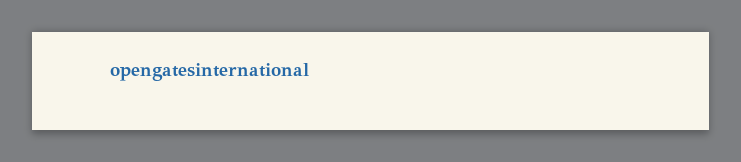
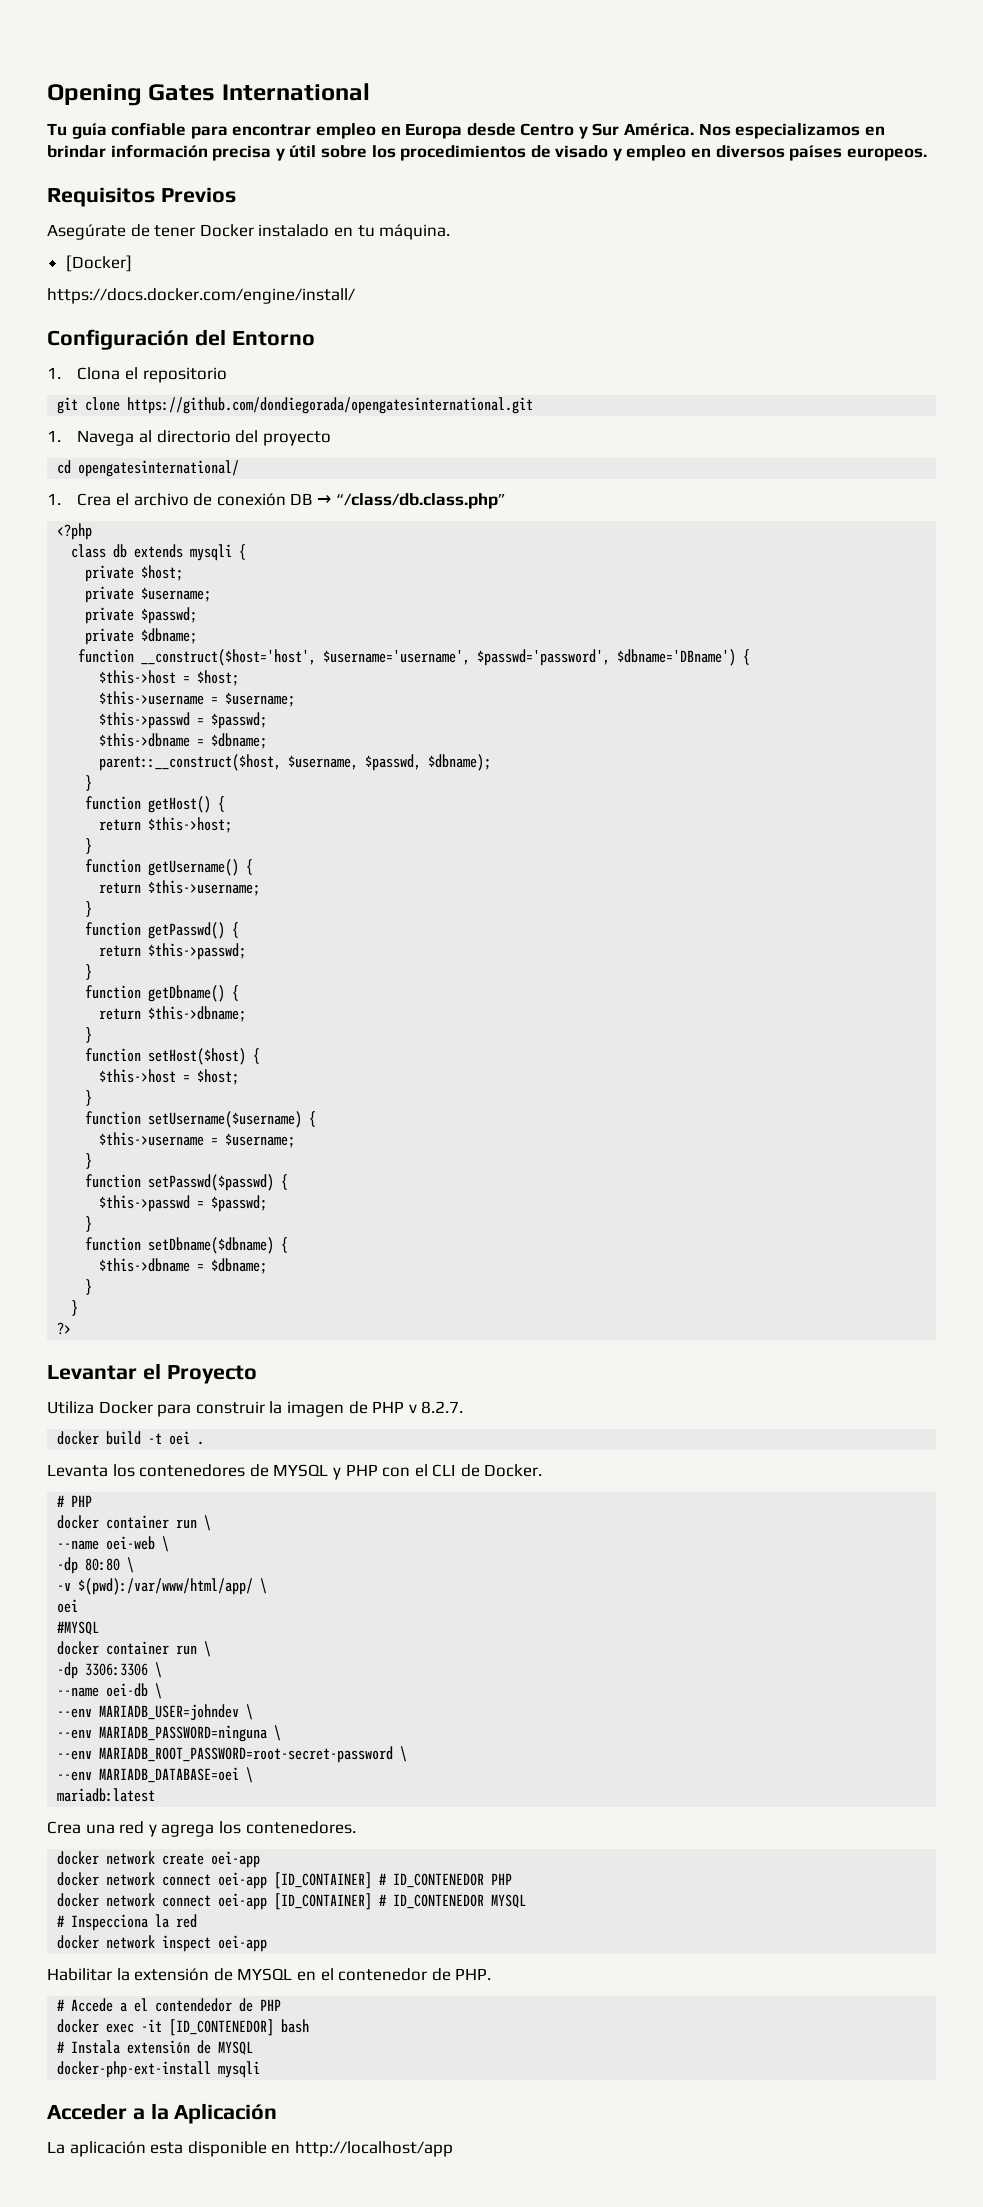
- opengatesinternational
+ Opening Gates International
+ Tu guía confiable para encontrar empleo en Europa desde Centro y Sur América. Nos especializamos en brindar información precisa y útil sobre los procedimientos de visado y empleo en diversos países europeos.
+ Requisitos Previos
+ Asegúrate de tener Docker instalado en tu máquina.
+ [Docker]
+ https://docs.docker.com/engine/install/
+ Configuración del Entorno
+ 1. Clona el repositorio
+ git clone https://github.com/dondiegorada/opengatesinternational.git
+ 1. Navega al directorio del proyecto
+ cd opengatesinternational/
+ 1. Crea el archivo de conexión DB → “/class/db.class.php”
+ <?php
+ class db extends mysqli {
+ private $host;
+ private $username;
+ private $passwd;
+ private $dbname;
+ function __construct($host='host', $username='username', $passwd='password', $dbname='DBname') {
+ $this->host = $host;
+ $this->username = $username;
+ $this->passwd = $passwd;
+ $this->dbname = $dbname;
+ parent::__construct($host, $username, $passwd, $dbname);
+ }
+ function getHost() {
+ return $this->host;
+ }
+ function getUsername() {
+ return $this->username;
+ }
+ function getPasswd() {
+ return $this->passwd;
+ }
+ function getDbname() {
+ return $this->dbname;
+ }
+ function setHost($host) {
+ $this->host = $host;
+ }
+ function setUsername($username) {
+ $this->username = $username;
+ }
+ function setPasswd($passwd) {
+ $this->passwd = $passwd;
+ }
+ function setDbname($dbname) {
+ $this->dbname = $dbname;
+ }
+ }
+ ?>
+ Levantar el Proyecto
+ Utiliza Docker para construir la imagen de PHP v 8.2.7.
+ docker build -t oei .
+ Levanta los contenedores de MYSQL y PHP con el CLI de Docker.
+ # PHP
+ docker container run \
+ --name oei-web \
+ -dp 80:80 \
+ -v $(pwd):/var/www/html/app/ \
+ oei
+ #MYSQL
+ docker container run \
+ -dp 3306:3306 \
+ --name oei-db \
+ --env MARIADB_USER=johndev \
+ --env MARIADB_PASSWORD=ninguna \
+ --env MARIADB_ROOT_PASSWORD=root-secret-password \
+ --env MARIADB_DATABASE=oei \
+ mariadb:latest
+ Crea una red y agrega los contenedores.
+ docker network create oei-app
+ docker network connect oei-app [ID_CONTAINER] # ID_CONTENEDOR PHP
+ docker network connect oei-app [ID_CONTAINER] # ID_CONTENEDOR MYSQL
+ # Inspecciona la red
+ docker network inspect oei-app
+ Habilitar la extensión de MYSQL en el contenedor de PHP.
+ # Accede a el contendedor de PHP
+ docker exec -it [ID_CONTENEDOR] bash
+ # Instala extensión de MYSQL
+ docker-php-ext-install mysqli
+ Acceder a la Aplicación
+ La aplicación esta disponible en http://localhost/app

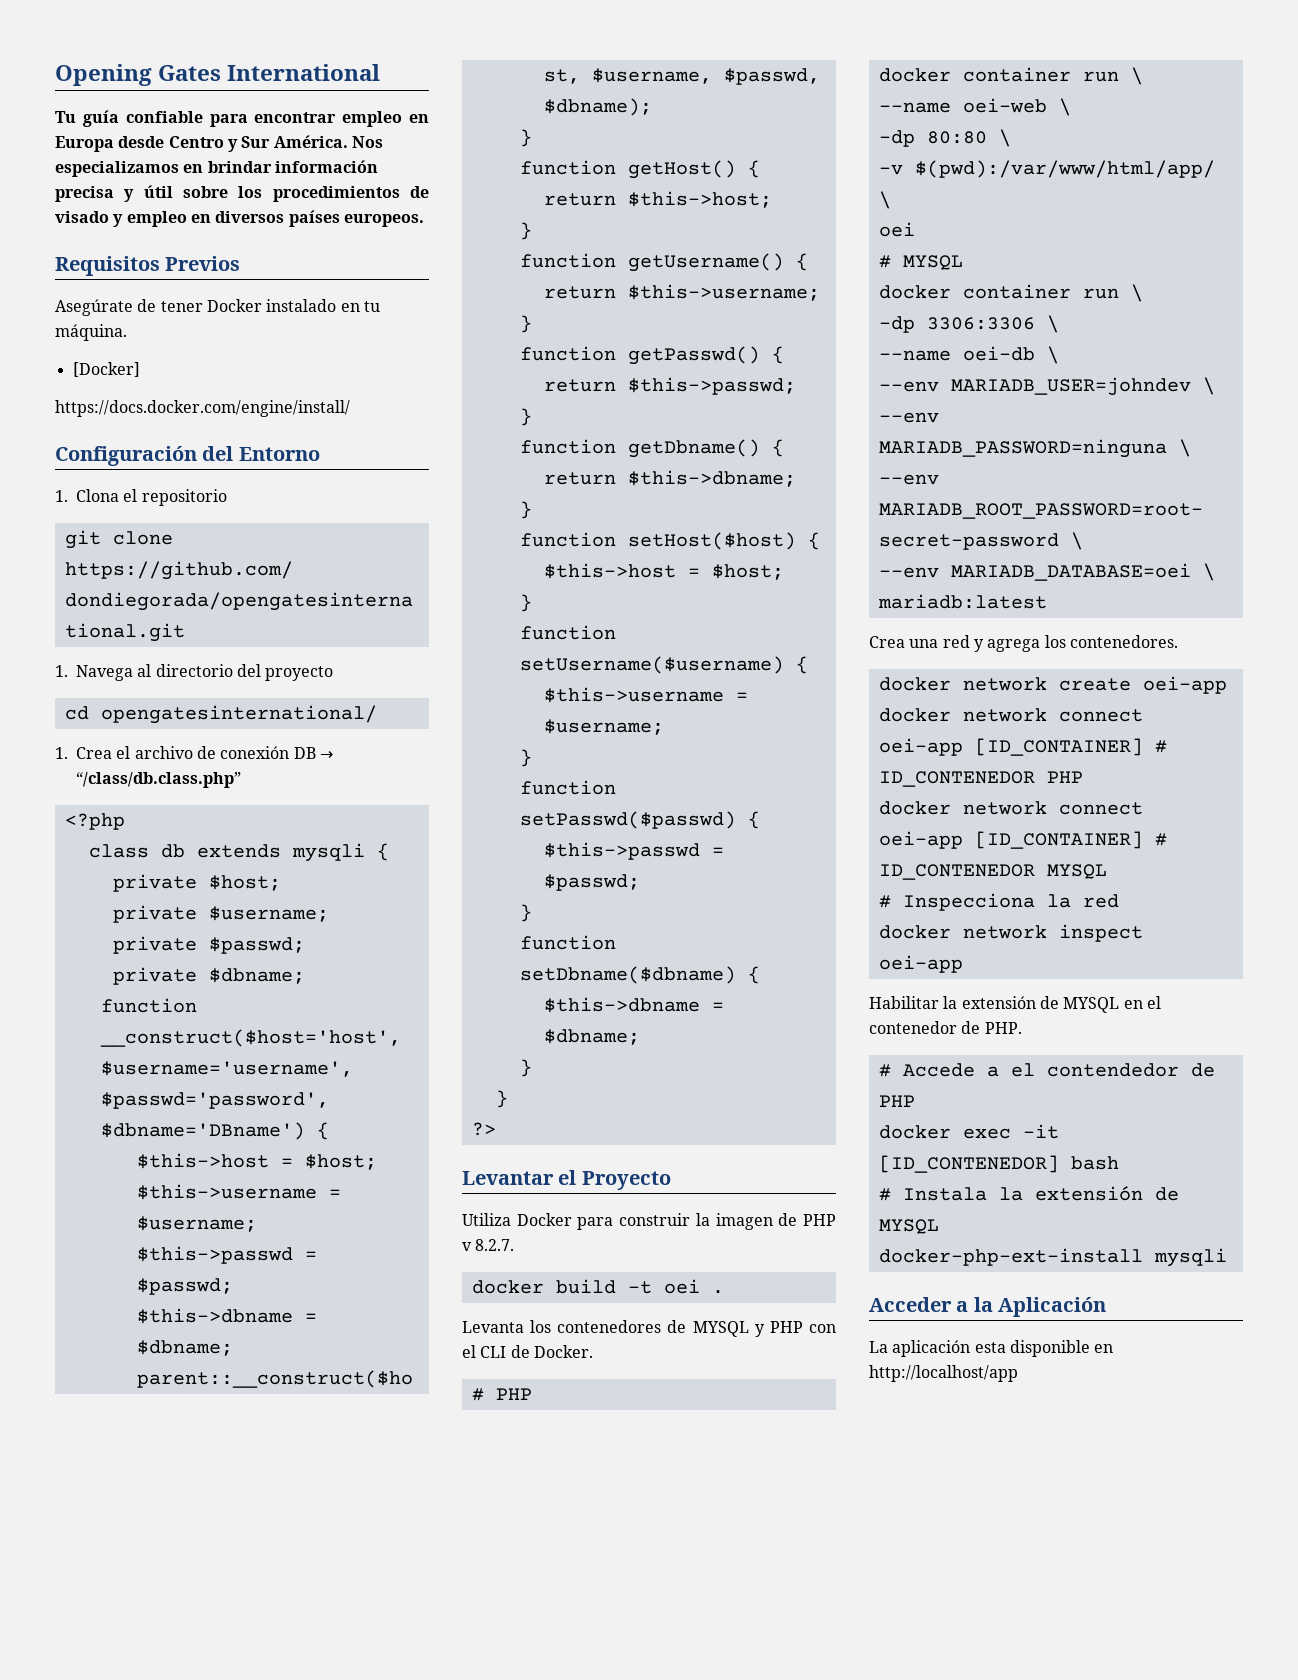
- #MYSQL
+ # MYSQL
- # Instala extensión de MYSQL
+ # Instala la extensión de MYSQL

